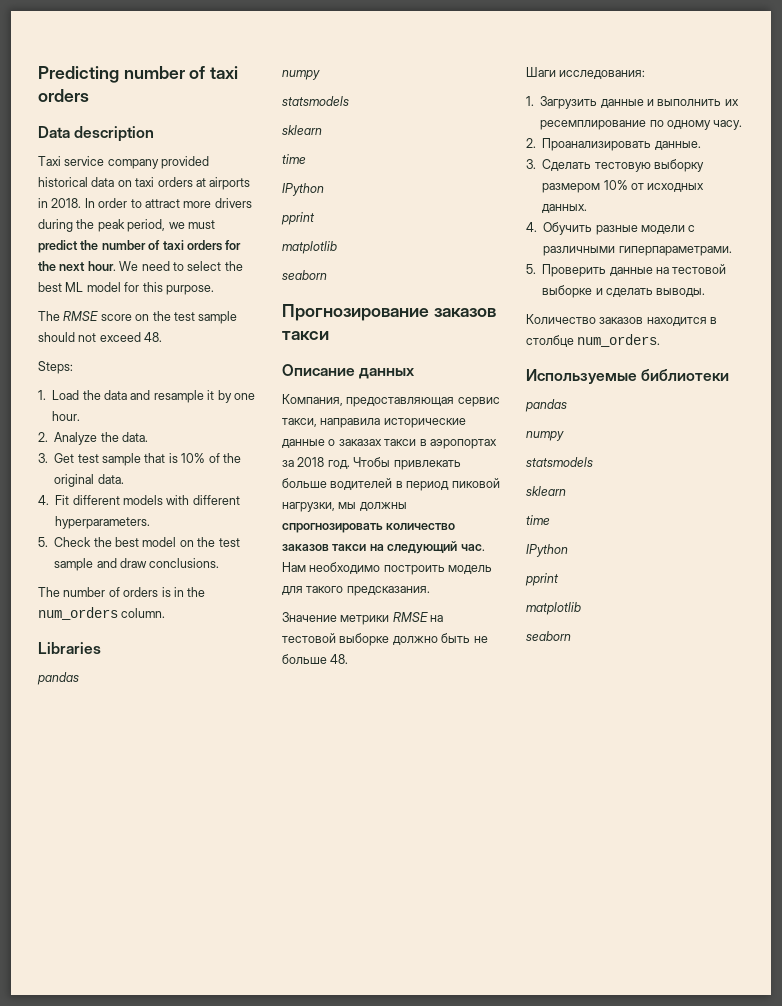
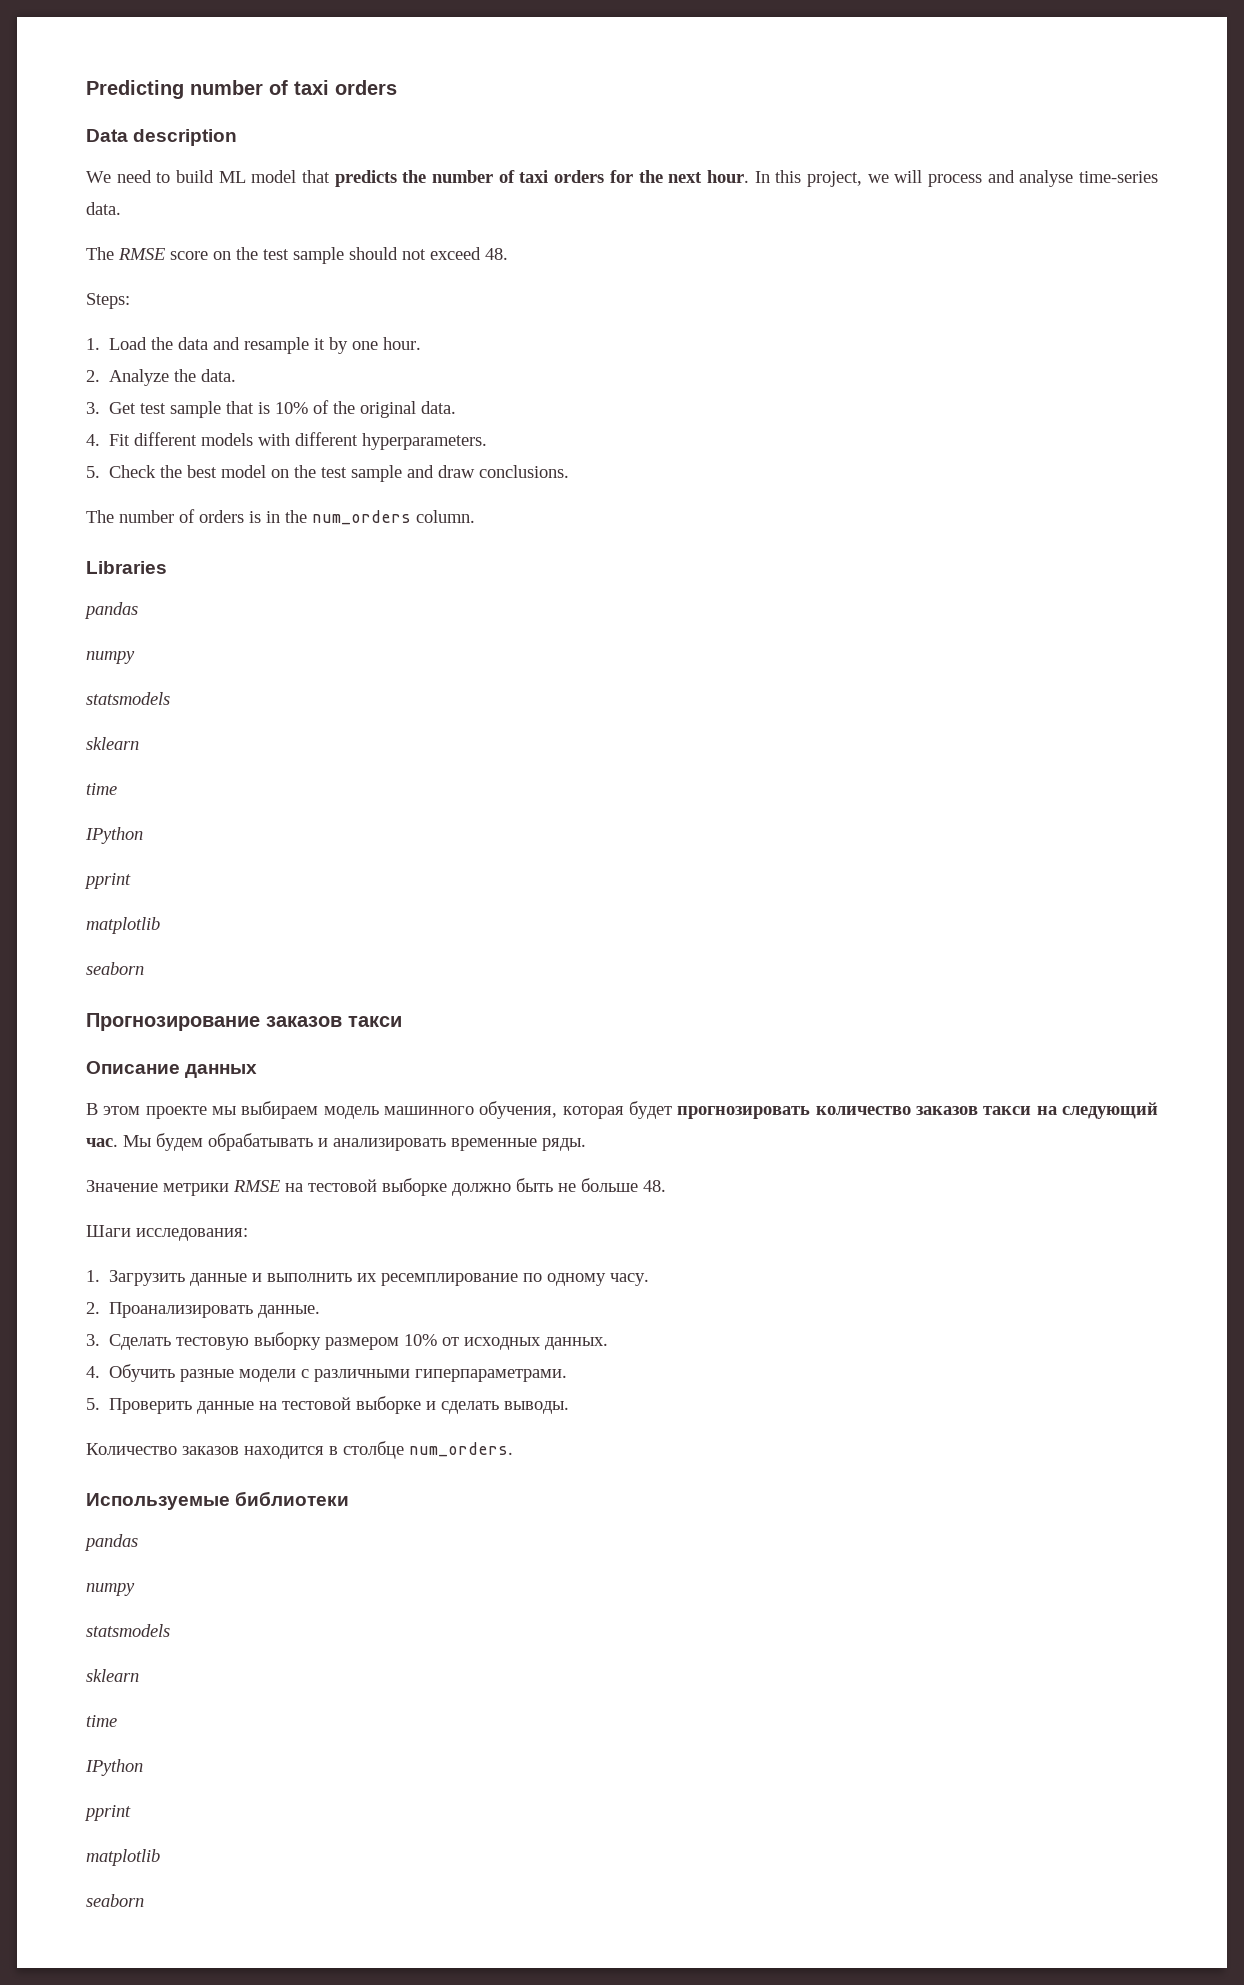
- Taxi service company provided historical data on taxi orders at airports in 2018. In order to attract more drivers during the peak period, we must predict the number of taxi orders for the next hour.
+ We need to build ML model that predicts the number of taxi orders for the next hour.
- We need to select the best ML model for this purpose.
+ In this project, we will process and analyse time-series data.
- Компания, предоставляющая сервис такси, направила исторические данные о заказах такси в аэропортах за 2018 год. Чтобы привлекать больше водителей в период пиковой нагрузки, мы должны спрогнозировать количество заказов такси на следующий час.
+ В этом проекте мы выбираем модель машинного обучения, которая будет прогнозировать количество заказов такси на следующий час.
- Нам необходимо построить модель для такого предсказания.
+ Мы будем обрабатывать и анализировать временные ряды.

